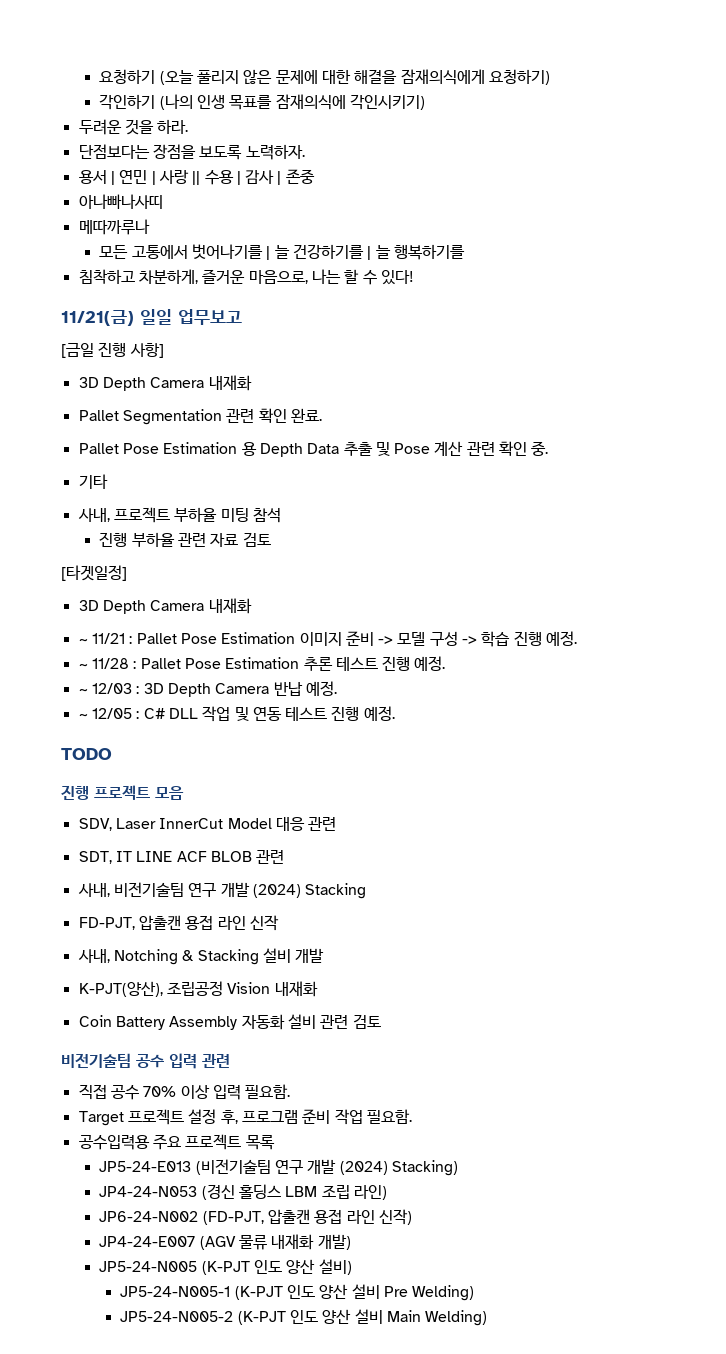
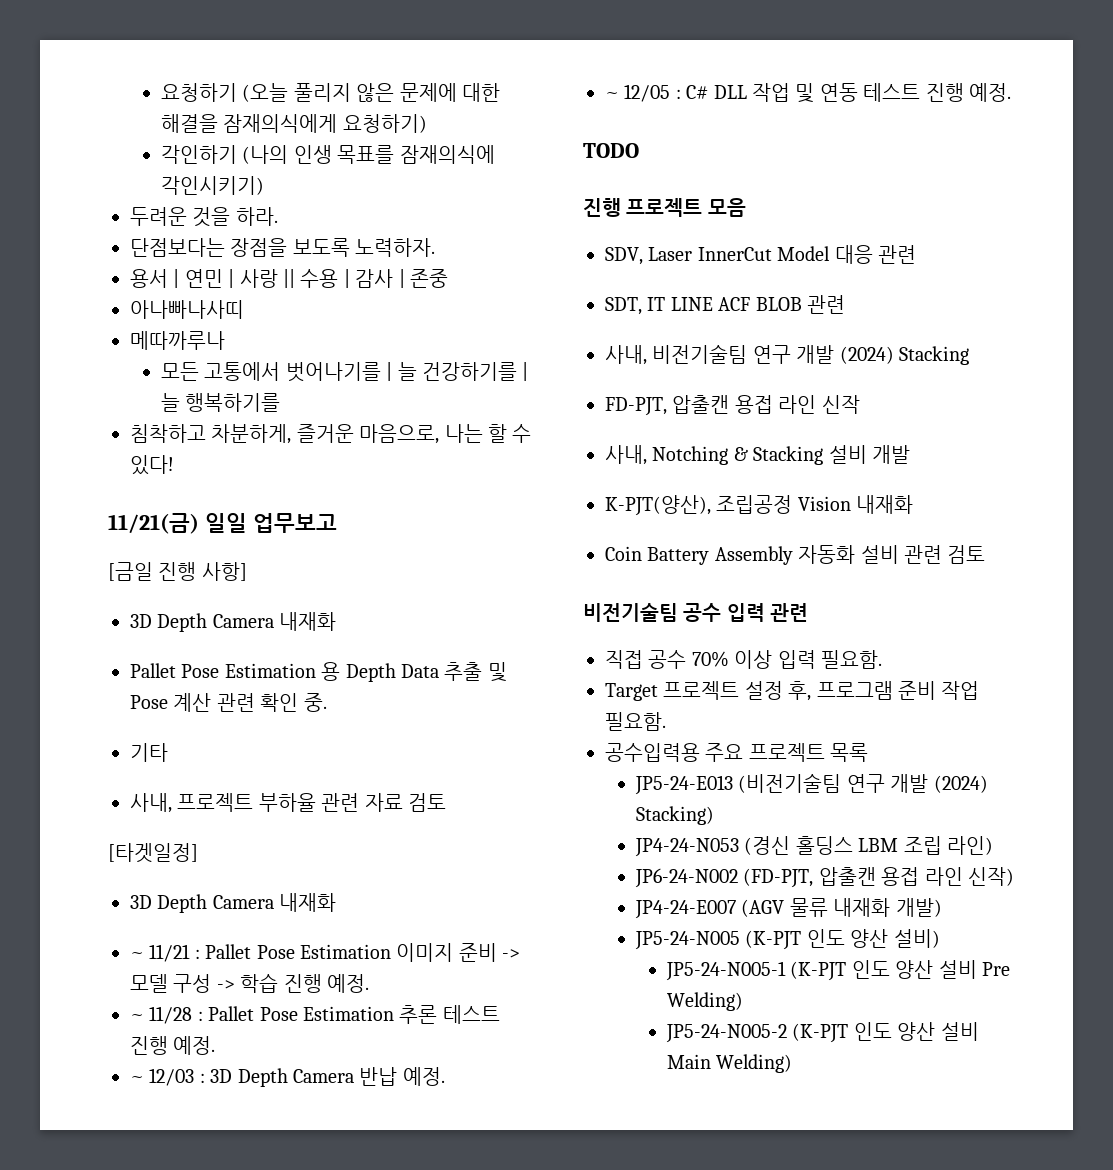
- Pallet Segmentation 관련 확인 완료.
- 사내, 프로젝트 부하율 미팅 참석
- 진행 부하율 관련 자료 검토
+ 사내, 프로젝트 부하율 관련 자료 검토

